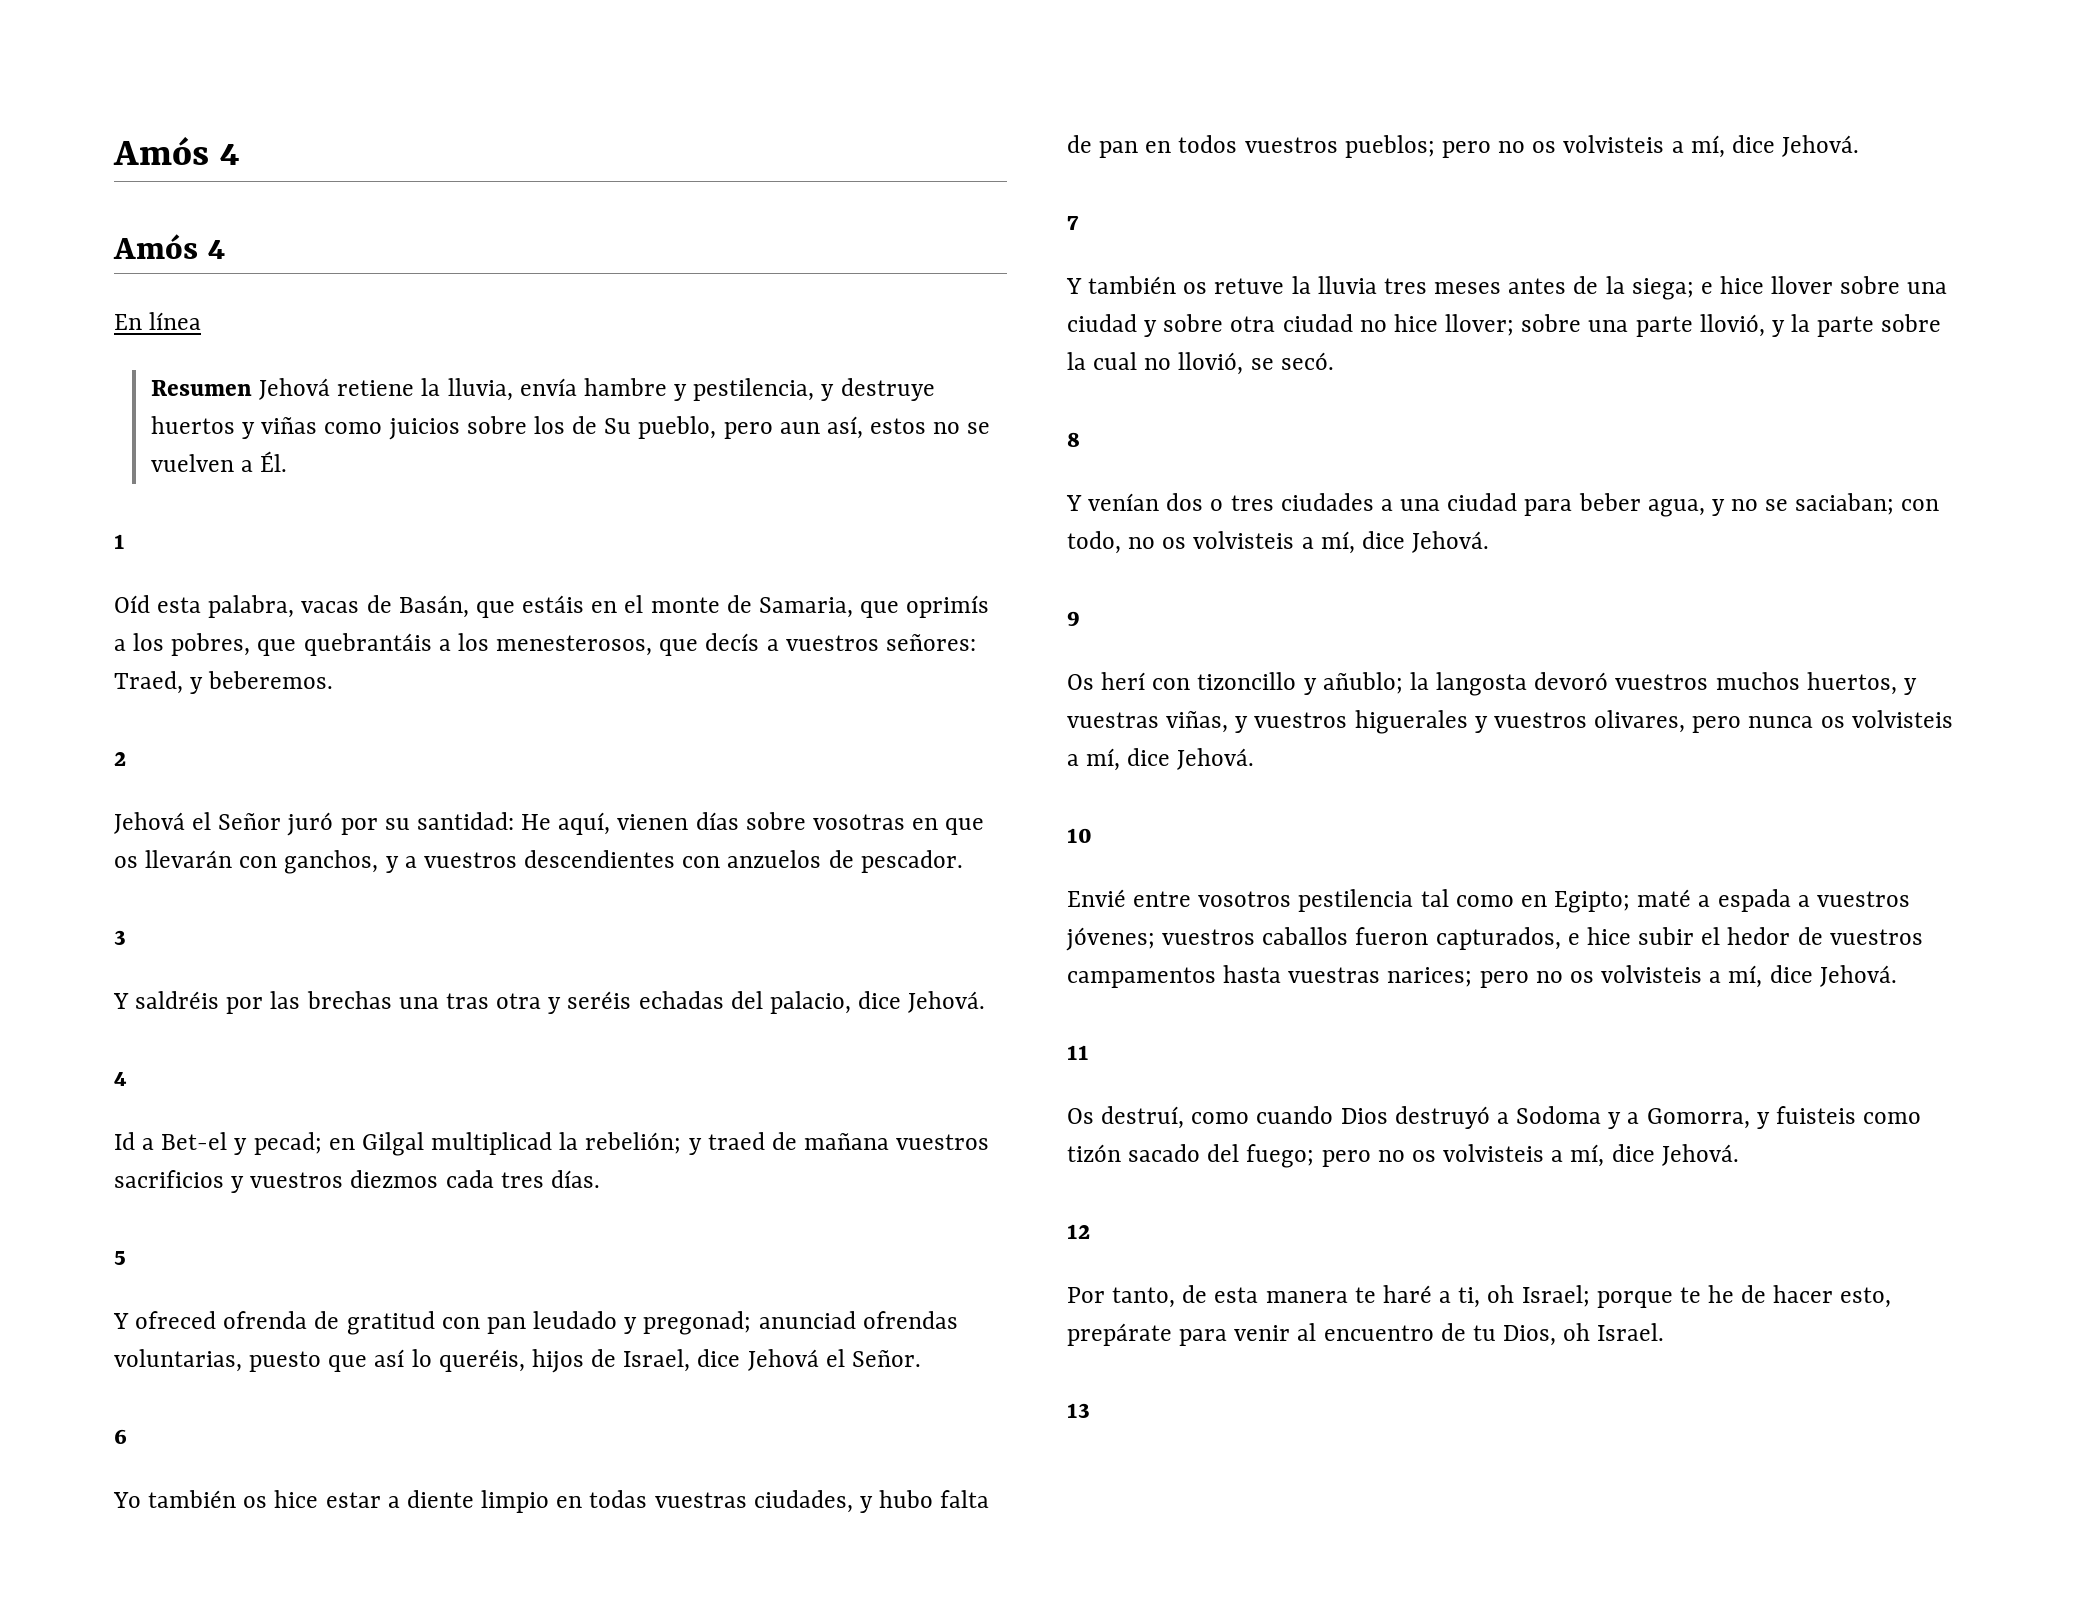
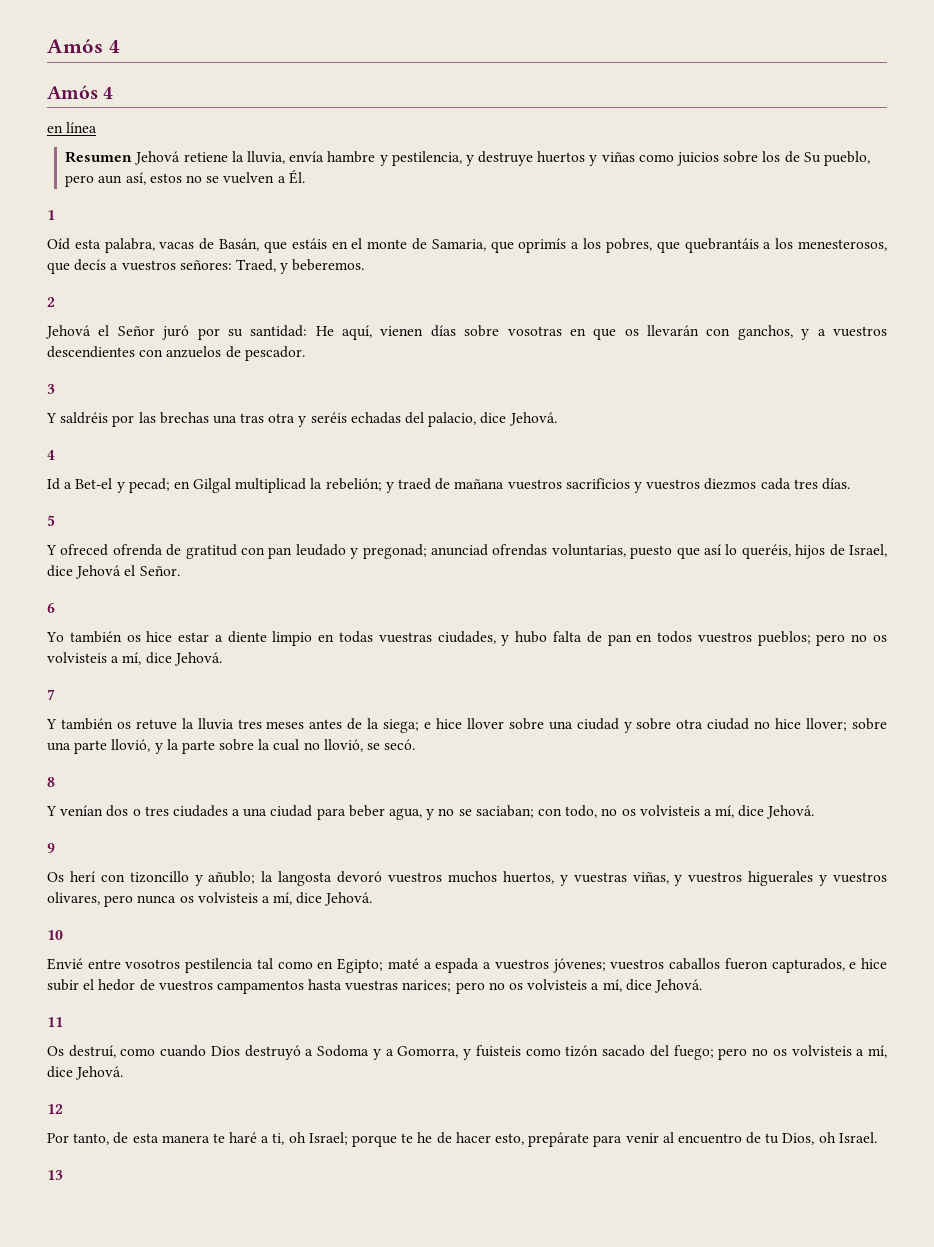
- En línea
+ en línea

